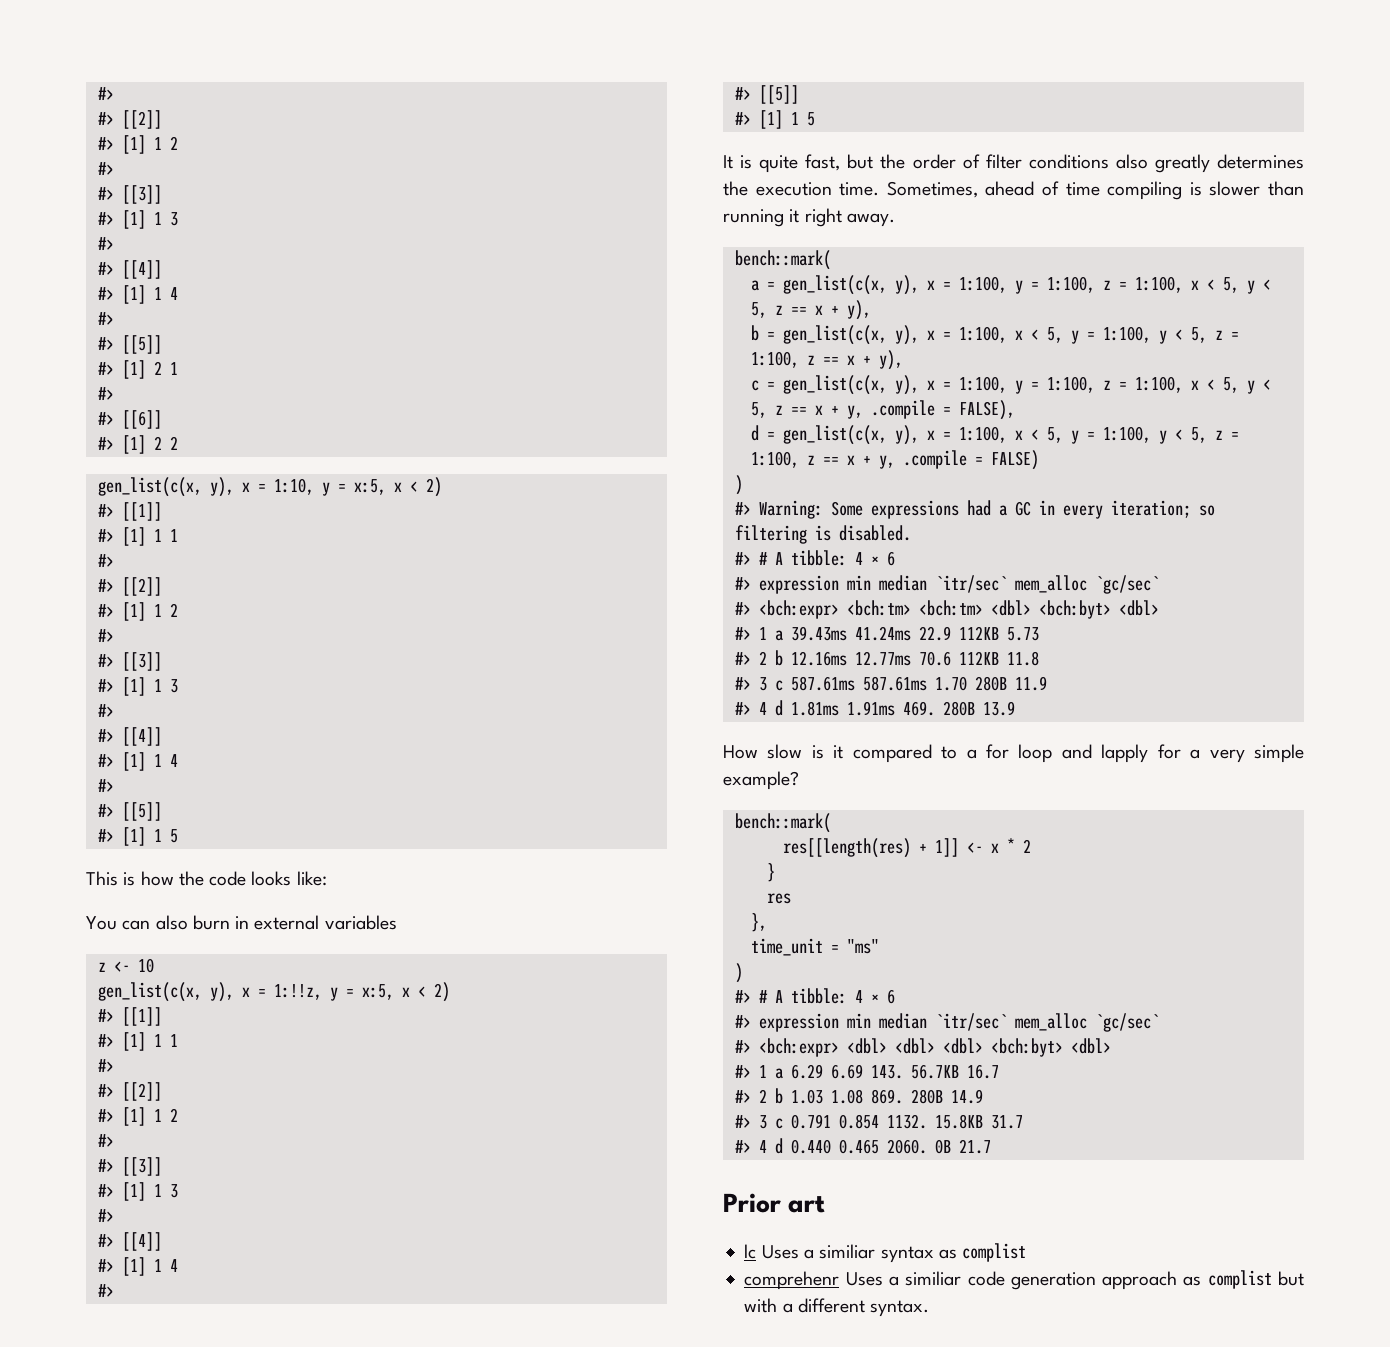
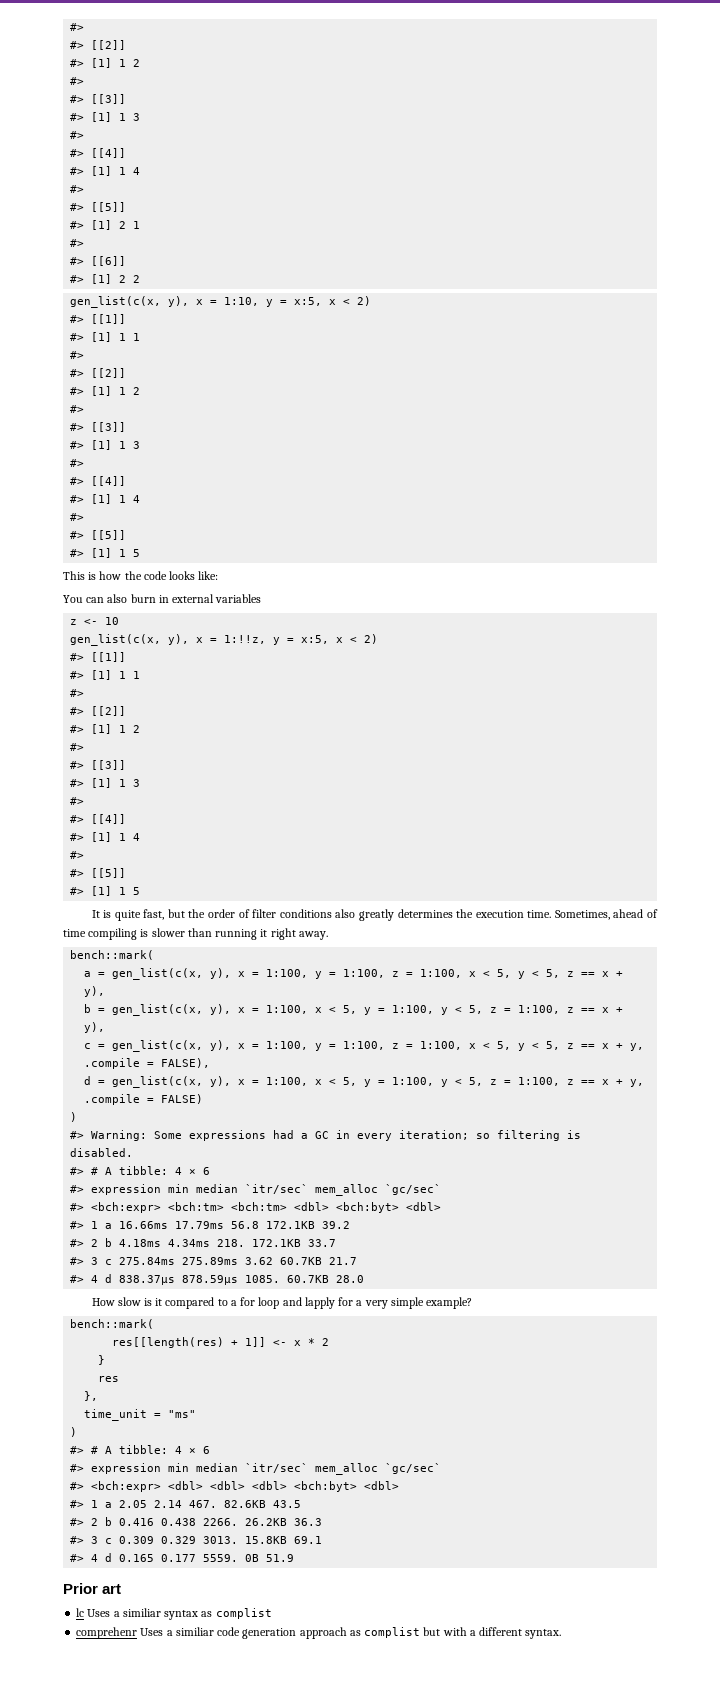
- #> 1 a 39.43ms 41.24ms 22.9 112KB 5.73
- #> 2 b 12.16ms 12.77ms 70.6 112KB 11.8
- #> 3 c 587.61ms 587.61ms 1.70 280B 11.9
- #> 4 d 1.81ms 1.91ms 469. 280B 13.9
+ #> 1 a 16.66ms 17.79ms 56.8 172.1KB 39.2
+ #> 2 b 4.18ms 4.34ms 218. 172.1KB 33.7
+ #> 3 c 275.84ms 275.89ms 3.62 60.7KB 21.7
+ #> 4 d 838.37µs 878.59µs 1085. 60.7KB 28.0
- #> 1 a 6.29 6.69 143. 56.7KB 16.7
- #> 2 b 1.03 1.08 869. 280B 14.9
- #> 3 c 0.791 0.854 1132. 15.8KB 31.7
- #> 4 d 0.440 0.465 2060. 0B 21.7
+ #> 1 a 2.05 2.14 467. 82.6KB 43.5
+ #> 2 b 0.416 0.438 2266. 26.2KB 36.3
+ #> 3 c 0.309 0.329 3013. 15.8KB 69.1
+ #> 4 d 0.165 0.177 5559. 0B 51.9

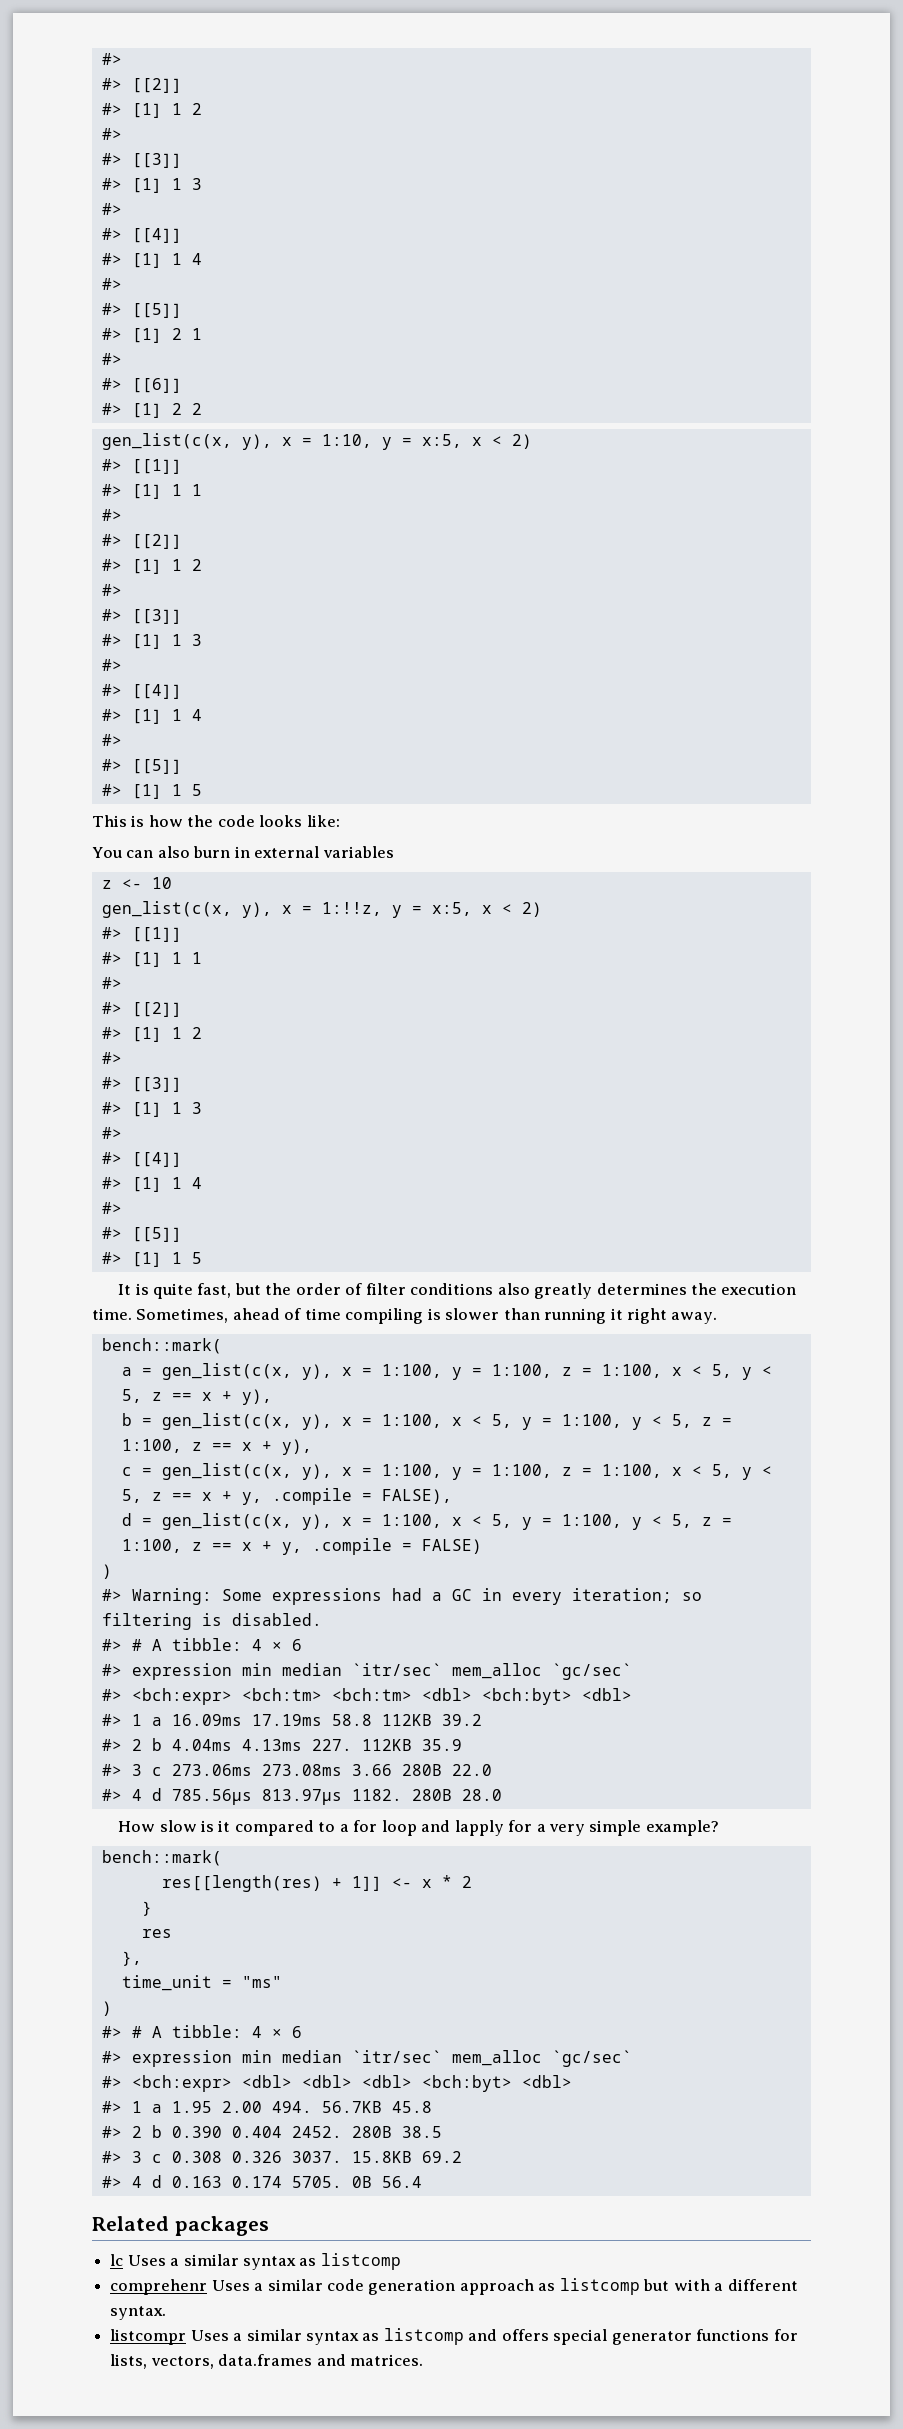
- #> 1 a 16.66ms 17.79ms 56.8 172.1KB 39.2
+ #> 1 a 16.09ms 17.19ms 58.8 112KB 39.2
- #> 2 b 4.18ms 4.34ms 218. 172.1KB 33.7
- #> 3 c 275.84ms 275.89ms 3.62 60.7KB 21.7
- #> 4 d 838.37µs 878.59µs 1085. 60.7KB 28.0
+ #> 2 b 4.04ms 4.13ms 227. 112KB 35.9
+ #> 3 c 273.06ms 273.08ms 3.66 280B 22.0
+ #> 4 d 785.56µs 813.97µs 1182. 280B 28.0
- #> 1 a 2.05 2.14 467. 82.6KB 43.5
- #> 2 b 0.416 0.438 2266. 26.2KB 36.3
- #> 3 c 0.309 0.329 3013. 15.8KB 69.1
- #> 4 d 0.165 0.177 5559. 0B 51.9
- Prior art
+ #> 1 a 1.95 2.00 494. 56.7KB 45.8
+ #> 2 b 0.390 0.404 2452. 280B 38.5
+ #> 3 c 0.308 0.326 3037. 15.8KB 69.2
+ #> 4 d 0.163 0.174 5705. 0B 56.4
+ Related packages
- lc Uses a similiar syntax as complist
+ lc Uses a similar syntax as listcomp
- comprehenr Uses a similiar code generation approach as complist but with a different syntax.
+ comprehenr Uses a similar code generation approach as listcomp but with a different syntax.
+ listcompr Uses a similar syntax as listcomp and offers special generator functions for lists, vectors, data.frames and matrices.

